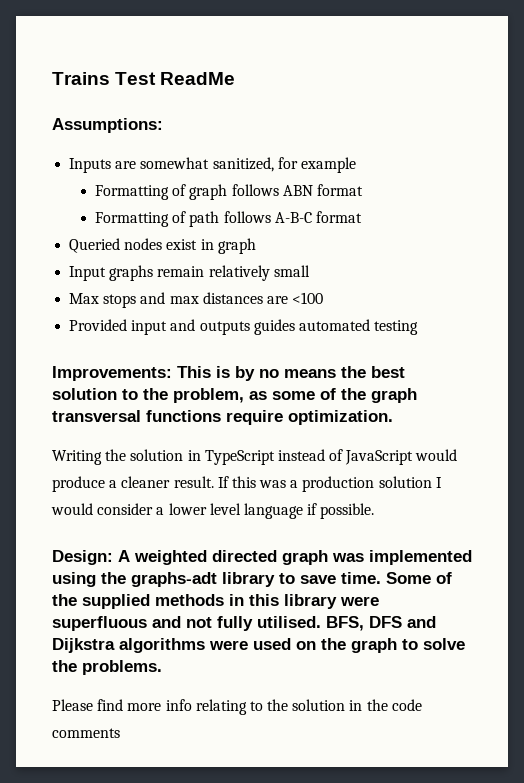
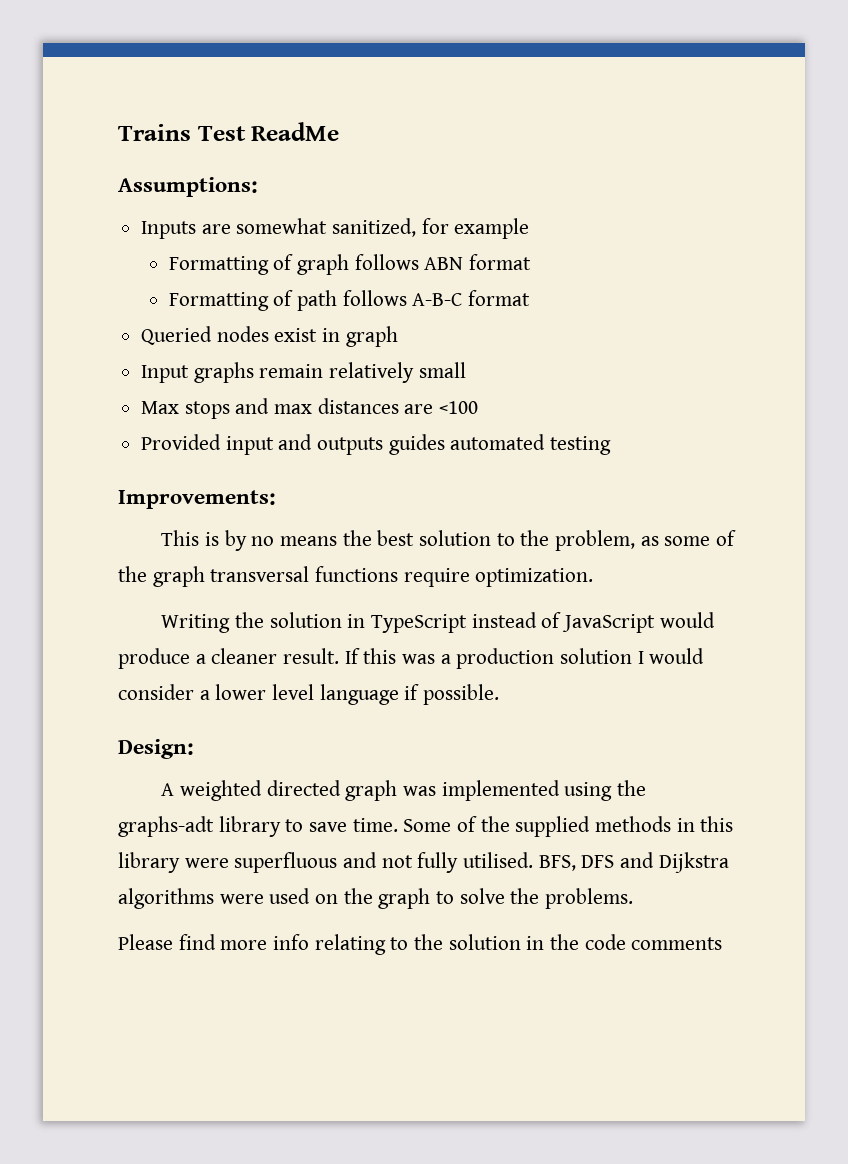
- Improvements: This is by no means the best solution to the problem, as some of the graph transversal functions require optimization.
+ Improvements:
+ This is by no means the best solution to the problem, as some of the graph transversal functions require optimization.
- Design: A weighted directed graph was implemented using the graphs-adt library to save time.
+ Design:
+ A weighted directed graph was implemented using the graphs-adt library to save time.

